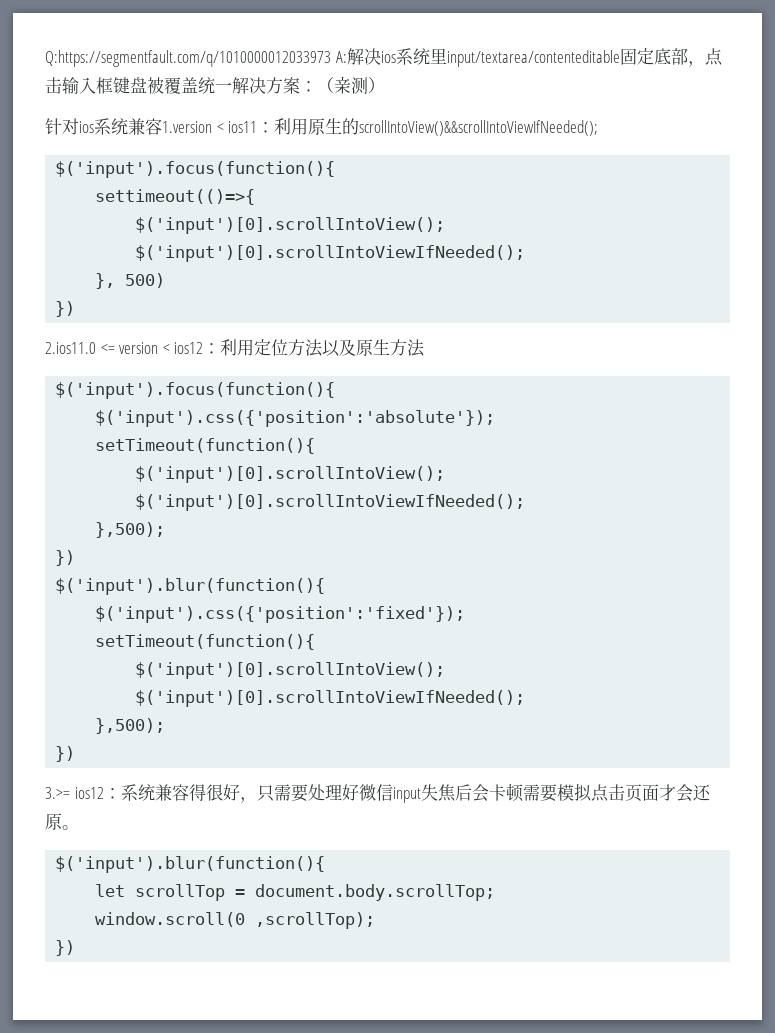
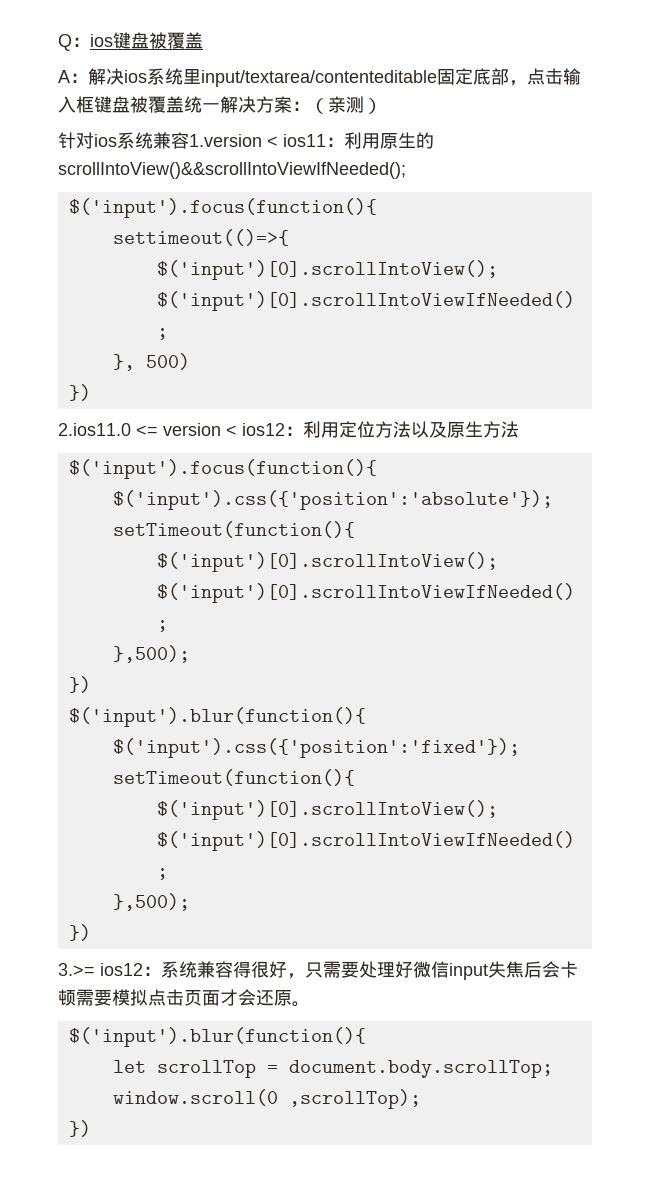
- Q:https://segmentfault.com/q/1010000012033973 A:解决ios系统里input/textarea/contenteditable固定底部，点击输入框键盘被覆盖统一解决方案：（亲测）
+ Q：ios键盘被覆盖
+ A：解决ios系统里input/textarea/contenteditable固定底部，点击输入框键盘被覆盖统一解决方案：（亲测）

